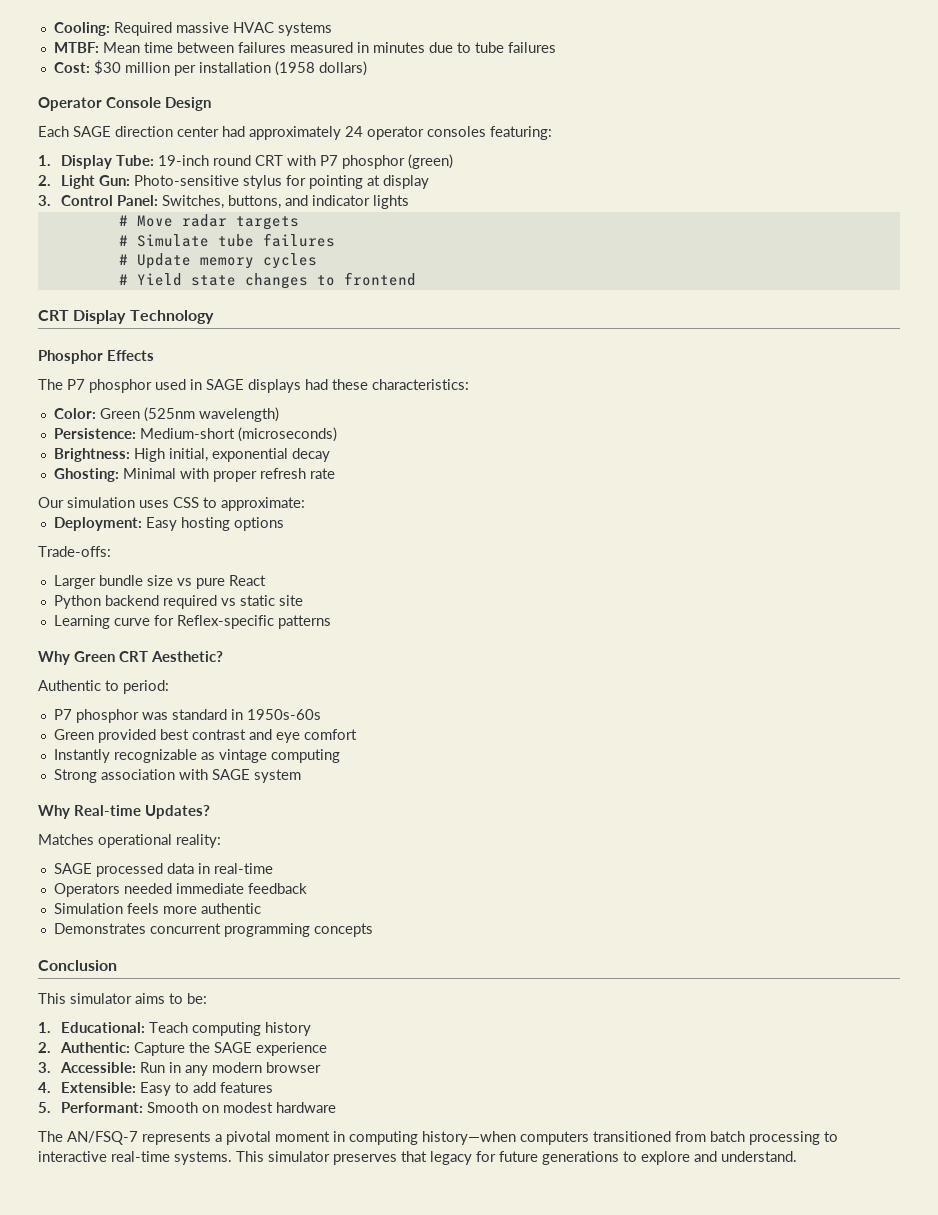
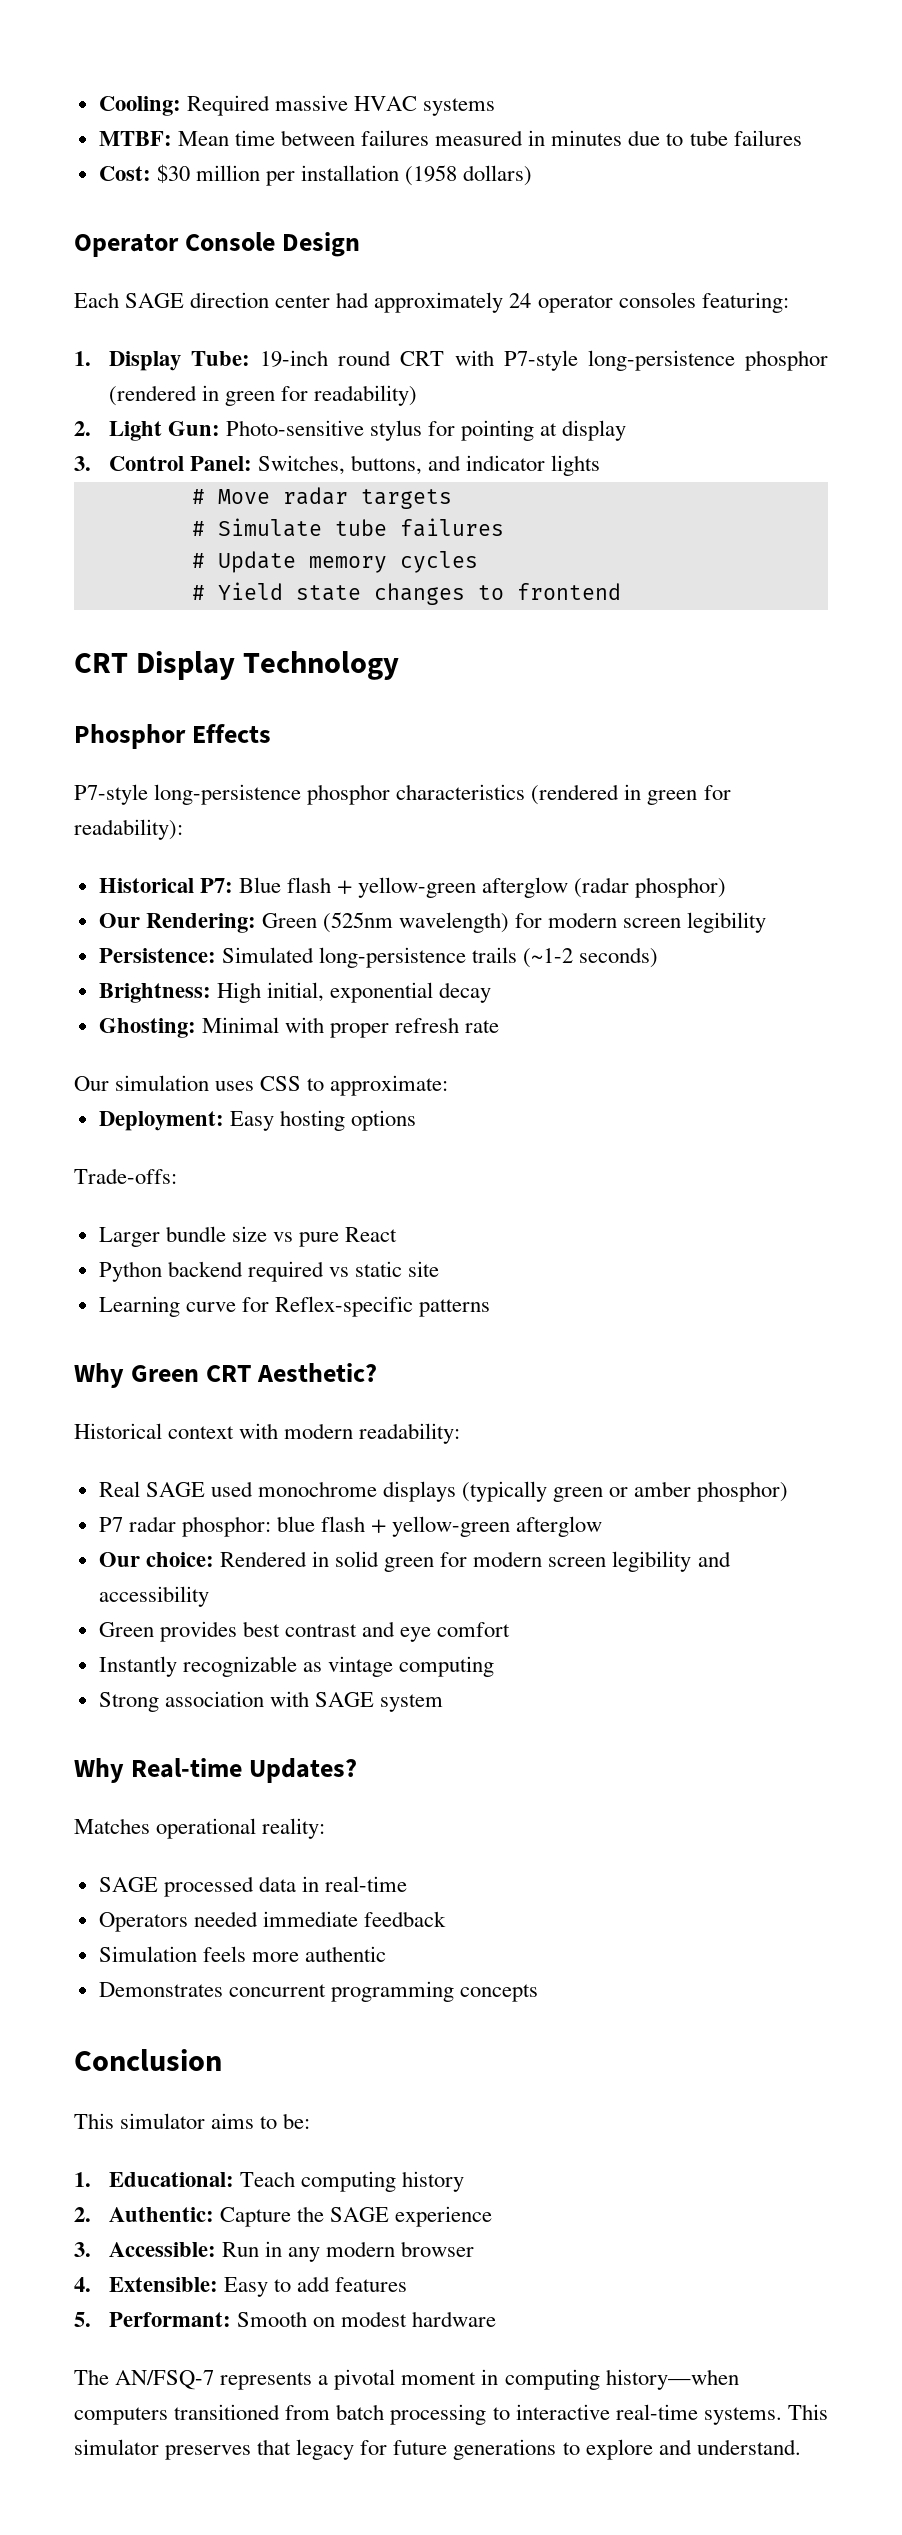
- 1. Display Tube: 19-inch round CRT with P7 phosphor (green)
+ 1. Display Tube: 19-inch round CRT with P7-style long-persistence phosphor (rendered in green for readability)
- The P7 phosphor used in SAGE displays had these characteristics:
- Color: Green (525nm wavelength)
- Persistence: Medium-short (microseconds)
+ P7-style long-persistence phosphor characteristics (rendered in green for readability):
+ Historical P7: Blue flash + yellow-green afterglow (radar phosphor)
+ Our Rendering: Green (525nm wavelength) for modern screen legibility
+ Persistence: Simulated long-persistence trails (~1-2 seconds)
- Authentic to period:
- P7 phosphor was standard in 1950s-60s
- Green provided best contrast and eye comfort
+ Historical context with modern readability:
+ Real SAGE used monochrome displays (typically green or amber phosphor)
+ P7 radar phosphor: blue flash + yellow-green afterglow
+ Our choice: Rendered in solid green for modern screen legibility and accessibility
+ Green provides best contrast and eye comfort

